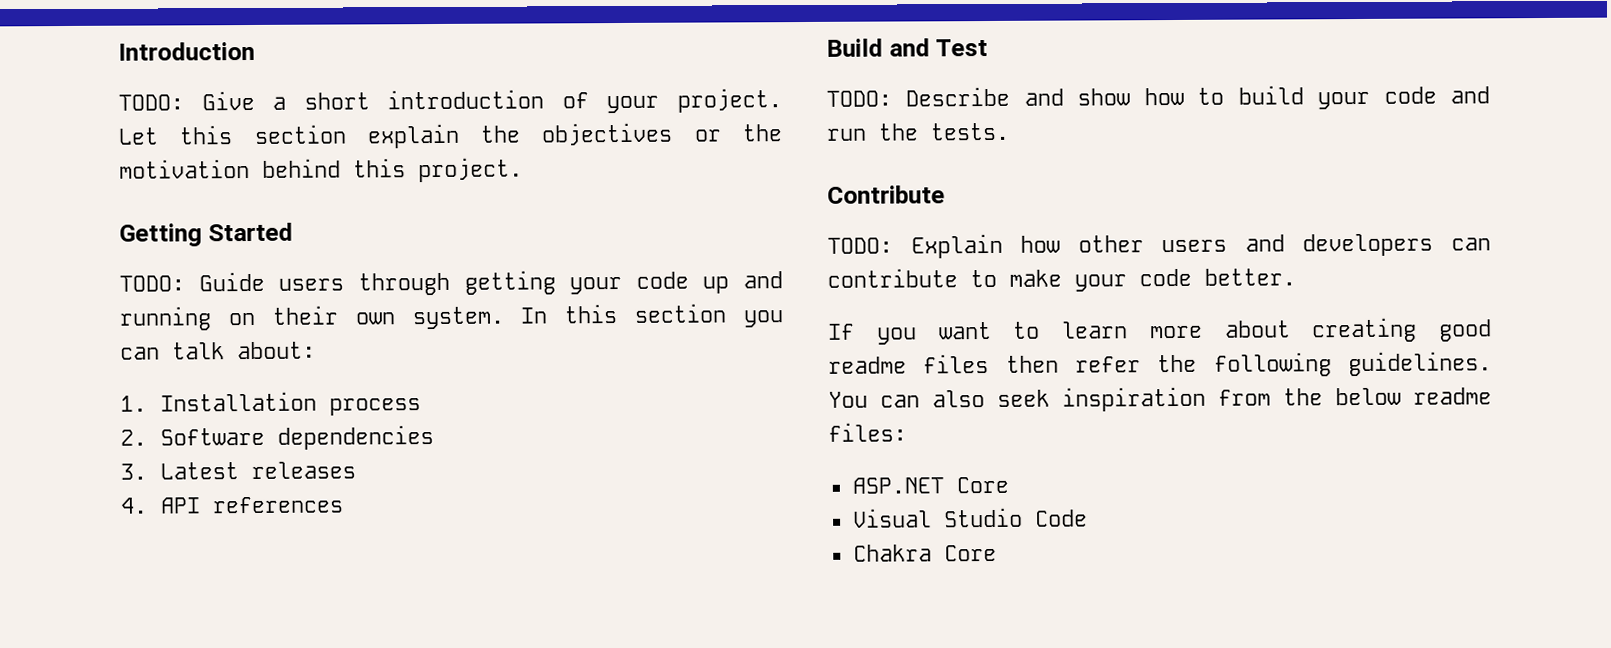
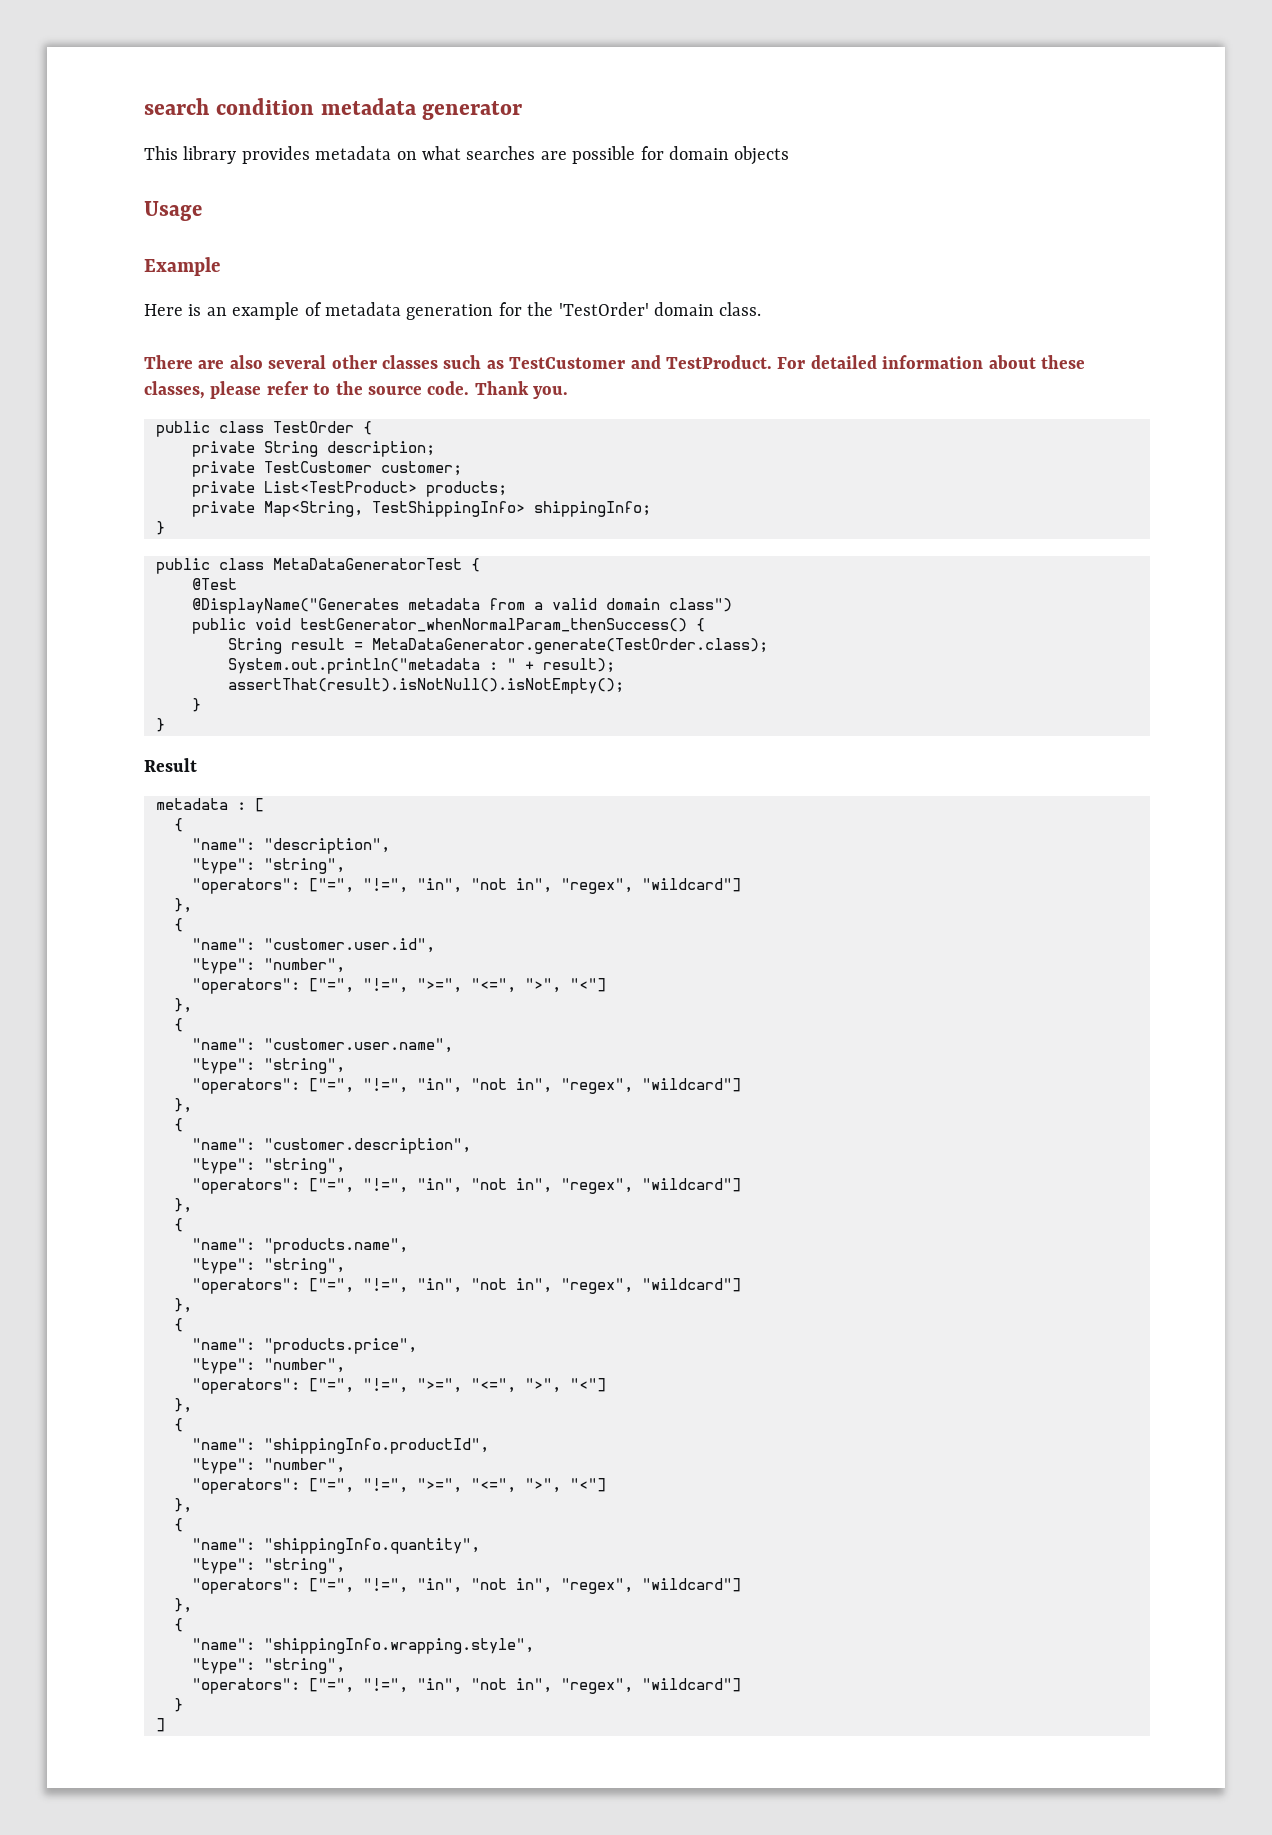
- Introduction
- TODO: Give a short introduction of your project. Let this section explain the objectives or the motivation behind this project.
- Getting Started
- TODO: Guide users through getting your code up and running on their own system. In this section you can talk about:
- 1. Installation process
- 2. Software dependencies
- 3. Latest releases
- 4. API references
- Build and Test
- TODO: Describe and show how to build your code and run the tests.
- Contribute
- TODO: Explain how other users and developers can contribute to make your code better.
- If you want to learn more about creating good readme files then refer the following guidelines. You can also seek inspiration from the below readme files:
- ASP.NET Core
- Visual Studio Code
- Chakra Core
+ search condition metadata generator
+ This library provides metadata on what searches are possible for domain objects
+ Usage
+ Example
+ Here is an example of metadata generation for the 'TestOrder' domain class.
+ There are also several other classes such as TestCustomer and TestProduct. For detailed information about these classes, please refer to the source code. Thank you.
+ public class TestOrder {
+ private String description;
+ private TestCustomer customer;
+ private List<TestProduct> products;
+ private Map<String, TestShippingInfo> shippingInfo;
+ }
+ public class MetaDataGeneratorTest {
+ @Test
+ @DisplayName("Generates metadata from a valid domain class")
+ public void testGenerator_whenNormalParam_thenSuccess() {
+ String result = MetaDataGenerator.generate(TestOrder.class);
+ System.out.println("metadata : " + result);
+ assertThat(result).isNotNull().isNotEmpty();
+ }
+ }
+ Result
+ metadata : [
+ {
+ "name": "description",
+ "type": "string",
+ "operators": ["=", "!=", "in", "not in", "regex", "wildcard"]
+ },
+ {
+ "name": "customer.user.id",
+ "type": "number",
+ "operators": ["=", "!=", ">=", "<=", ">", "<"]
+ },
+ {
+ "name": "customer.user.name",
+ "type": "string",
+ "operators": ["=", "!=", "in", "not in", "regex", "wildcard"]
+ },
+ {
+ "name": "customer.description",
+ "type": "string",
+ "operators": ["=", "!=", "in", "not in", "regex", "wildcard"]
+ },
+ {
+ "name": "products.name",
+ "type": "string",
+ "operators": ["=", "!=", "in", "not in", "regex", "wildcard"]
+ },
+ {
+ "name": "products.price",
+ "type": "number",
+ "operators": ["=", "!=", ">=", "<=", ">", "<"]
+ },
+ {
+ "name": "shippingInfo.productId",
+ "type": "number",
+ "operators": ["=", "!=", ">=", "<=", ">", "<"]
+ },
+ {
+ "name": "shippingInfo.quantity",
+ "type": "string",
+ "operators": ["=", "!=", "in", "not in", "regex", "wildcard"]
+ },
+ {
+ "name": "shippingInfo.wrapping.style",
+ "type": "string",
+ "operators": ["=", "!=", "in", "not in", "regex", "wildcard"]
+ }
+ ]

